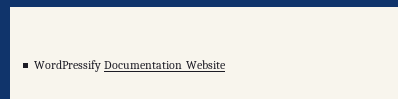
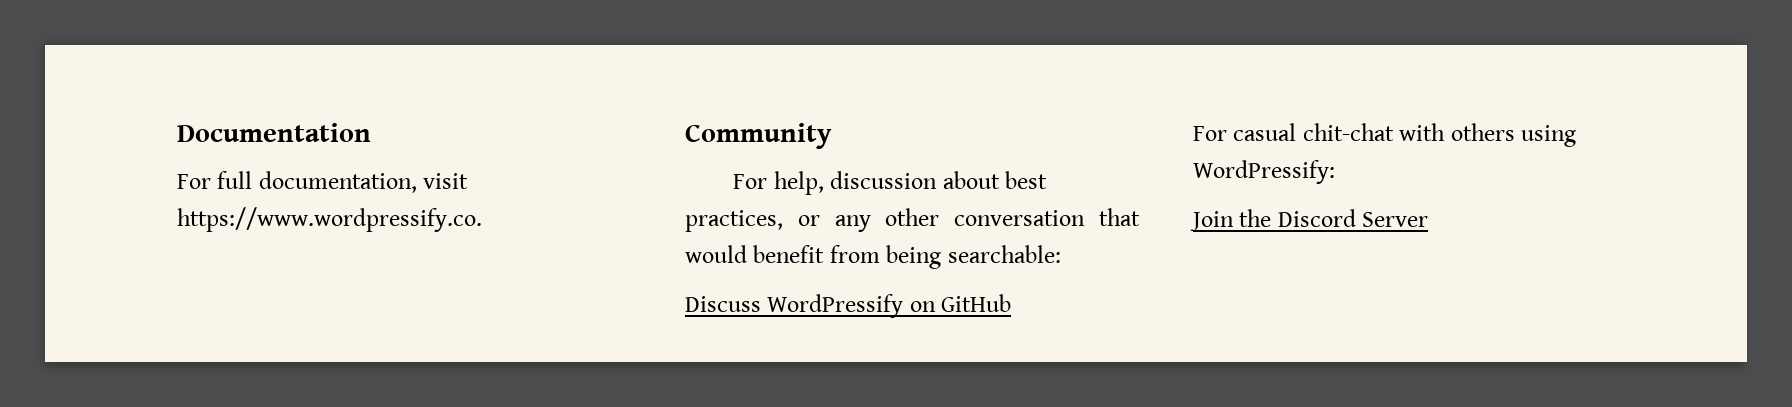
- WordPressify Documentation Website
+ Documentation
+ For full documentation, visit https://www.wordpressify.co.
+ Community
+ For help, discussion about best practices, or any other conversation that would benefit from being searchable:
+ Discuss WordPressify on GitHub
+ For casual chit-chat with others using WordPressify:
+ Join the Discord Server

